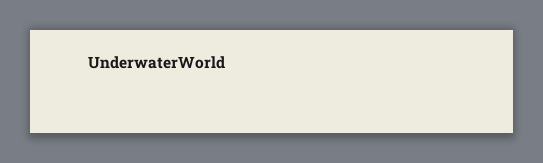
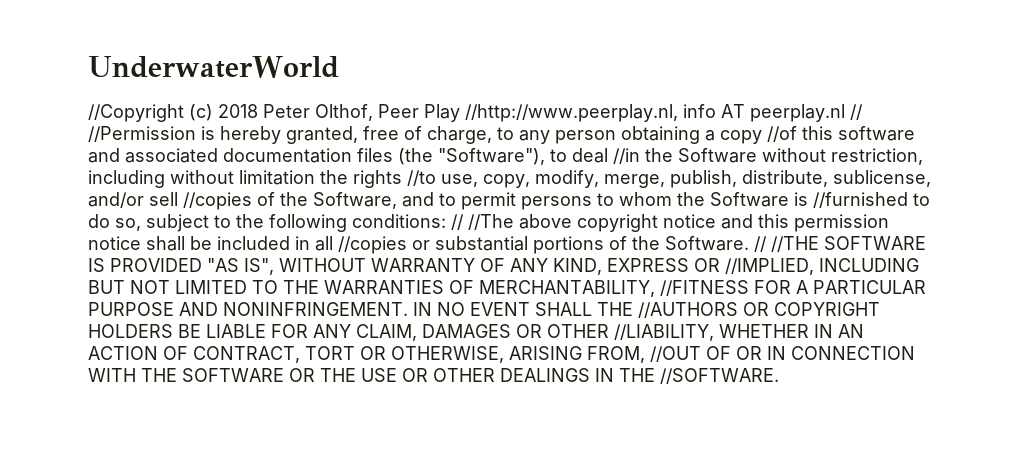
+ //Copyright (c) 2018 Peter Olthof, Peer Play //http://www.peerplay.nl, info AT peerplay.nl // //Permission is hereby granted, free of charge, to any person obtaining a copy //of this software and associated documentation files (the "Software"), to deal //in the Software without restriction, including without limitation the rights //to use, copy, modify, merge, publish, distribute, sublicense, and/or sell //copies of the Software, and to permit persons to whom the Software is //furnished to do so, subject to the following conditions: // //The above copyright notice and this permission notice shall be included in all //copies or substantial portions of the Software. // //THE SOFTWARE IS PROVIDED "AS IS", WITHOUT WARRANTY OF ANY KIND, EXPRESS OR //IMPLIED, INCLUDING BUT NOT LIMITED TO THE WARRANTIES OF MERCHANTABILITY, //FITNESS FOR A PARTICULAR PURPOSE AND NONINFRINGEMENT. IN NO EVENT SHALL THE //AUTHORS OR COPYRIGHT HOLDERS BE LIABLE FOR ANY CLAIM, DAMAGES OR OTHER //LIABILITY, WHETHER IN AN ACTION OF CONTRACT, TORT OR OTHERWISE, ARISING FROM, //OUT OF OR IN CONNECTION WITH THE SOFTWARE OR THE USE OR OTHER DEALINGS IN THE //SOFTWARE.

